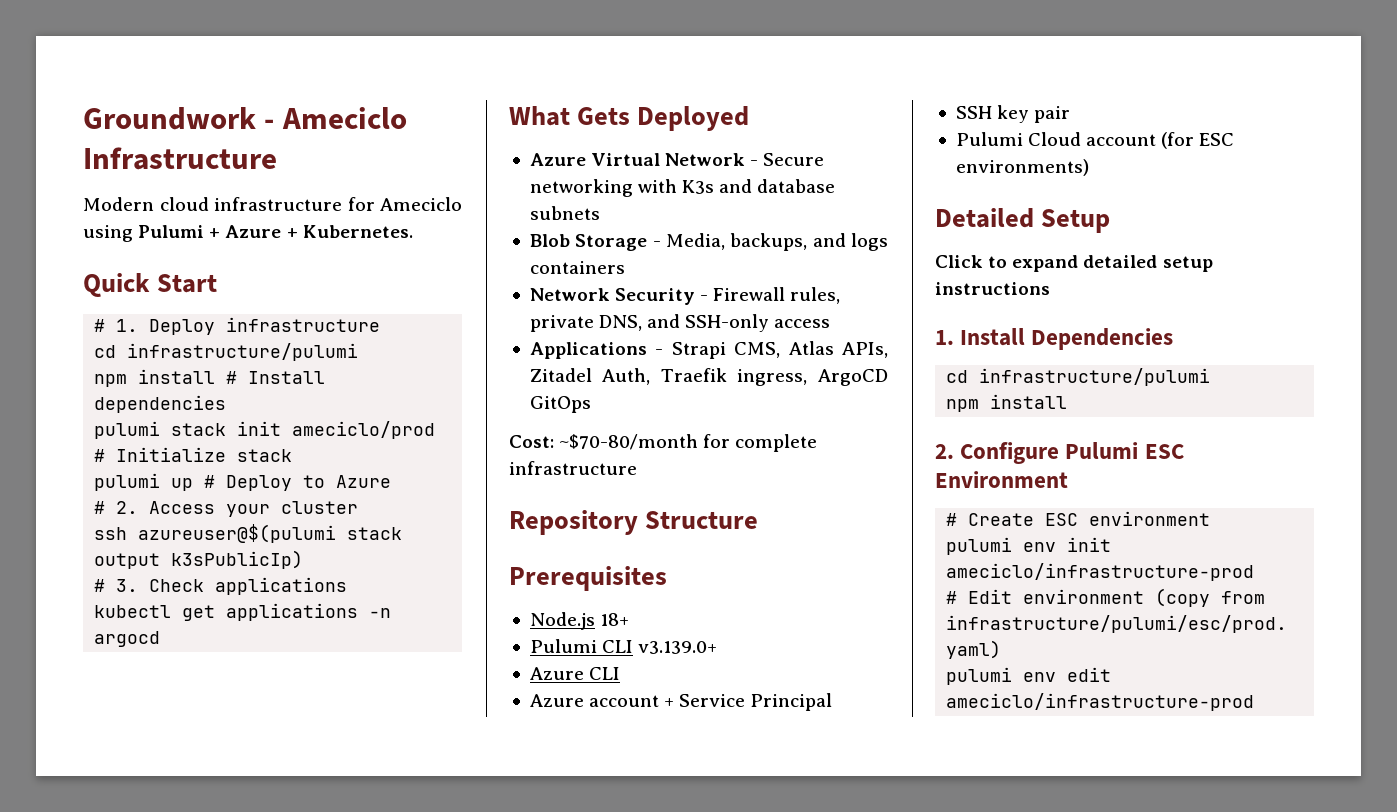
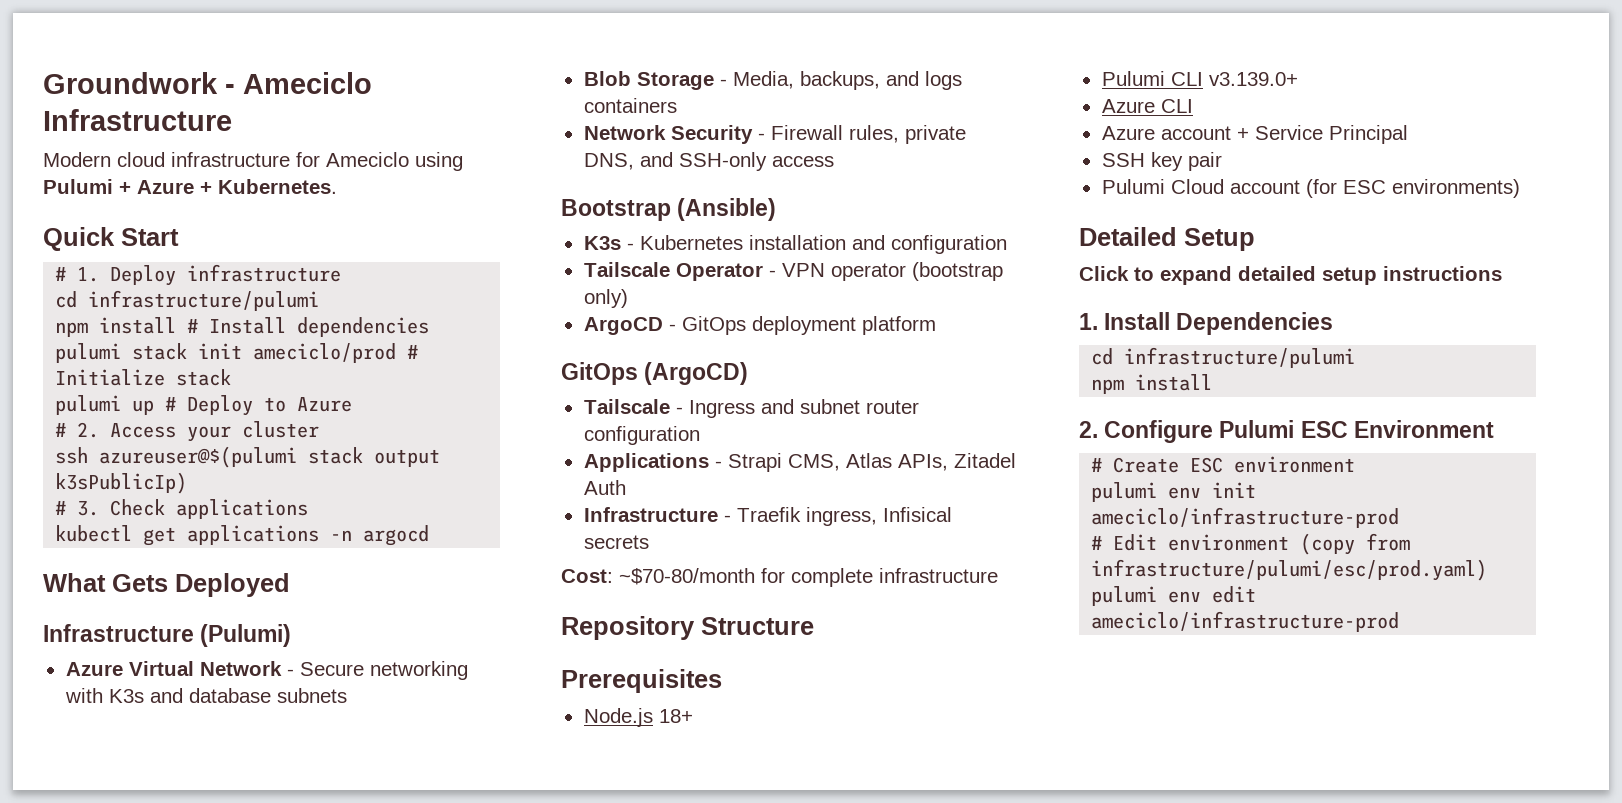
+ Infrastructure (Pulumi)
+ Bootstrap (Ansible)
+ K3s - Kubernetes installation and configuration
+ Tailscale Operator - VPN operator (bootstrap only)
+ ArgoCD - GitOps deployment platform
+ GitOps (ArgoCD)
+ Tailscale - Ingress and subnet router configuration
- Applications - Strapi CMS, Atlas APIs, Zitadel Auth, Traefik ingress, ArgoCD GitOps
+ Applications - Strapi CMS, Atlas APIs, Zitadel Auth
+ Infrastructure - Traefik ingress, Infisical secrets

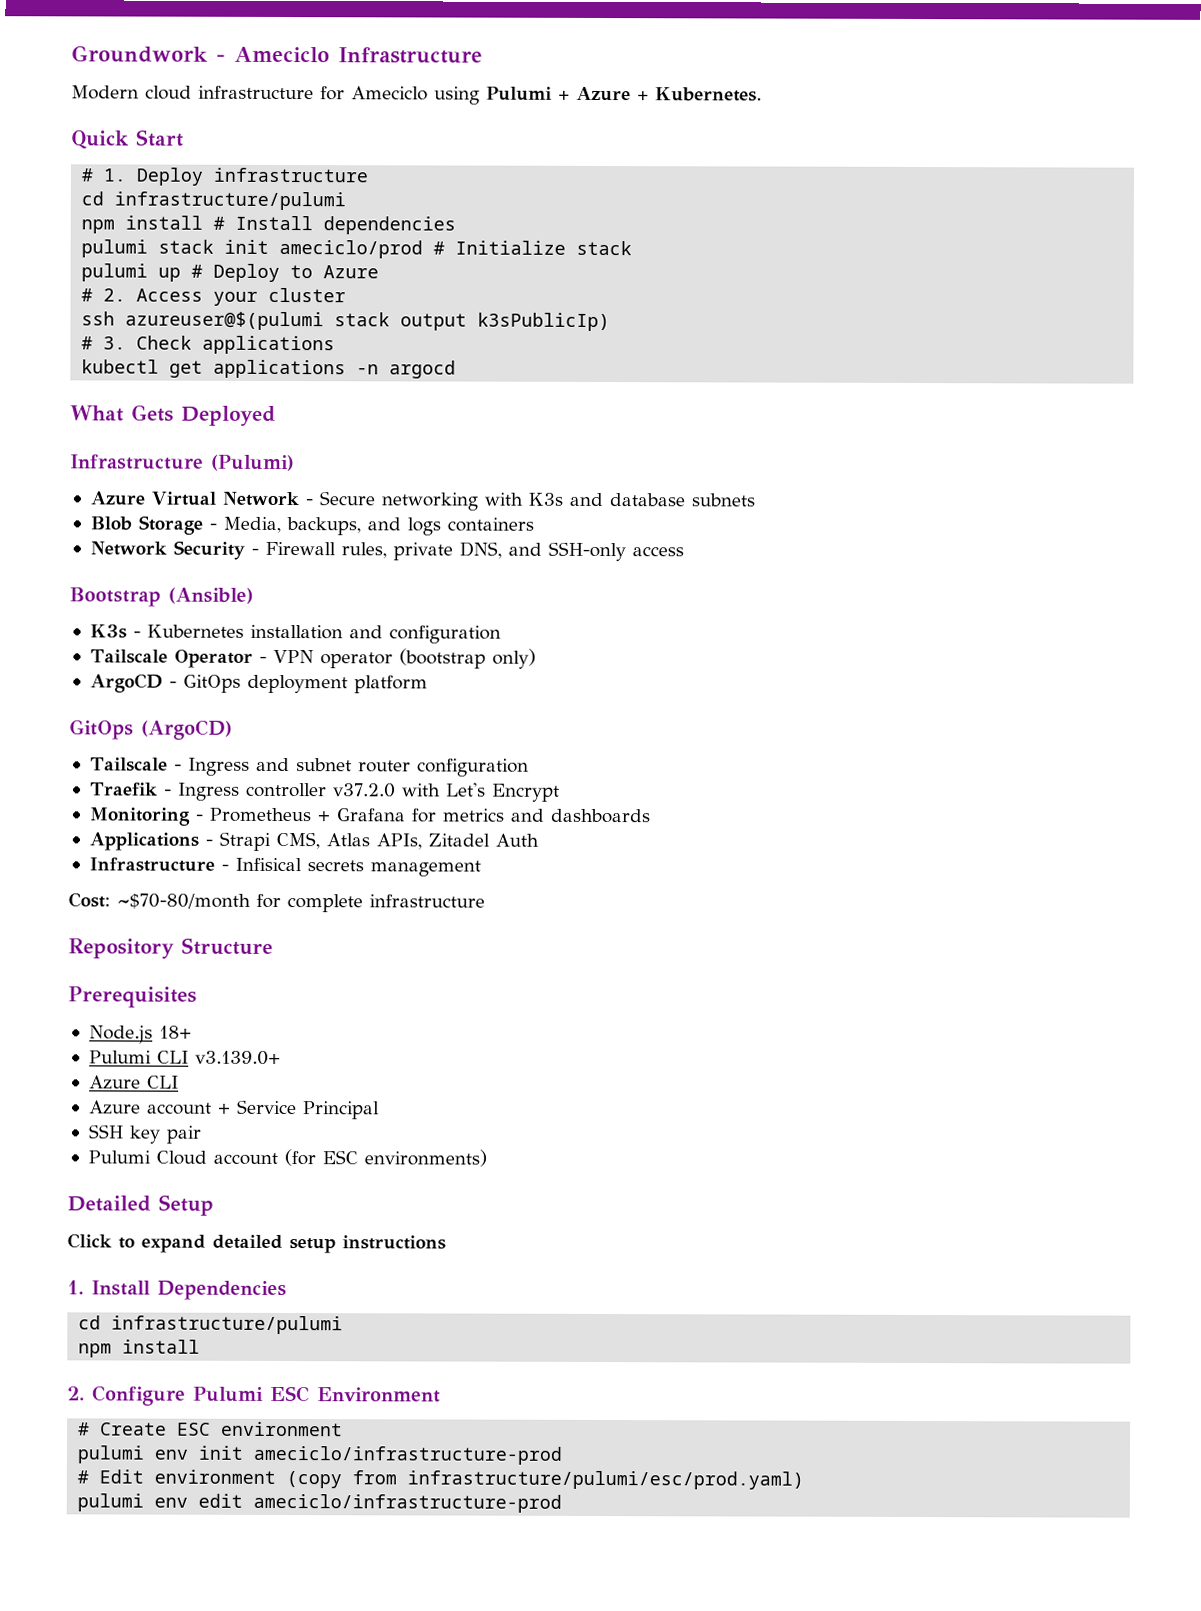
+ Traefik - Ingress controller v37.2.0 with Let's Encrypt
+ Monitoring - Prometheus + Grafana for metrics and dashboards
- Infrastructure - Traefik ingress, Infisical secrets
+ Infrastructure - Infisical secrets management

